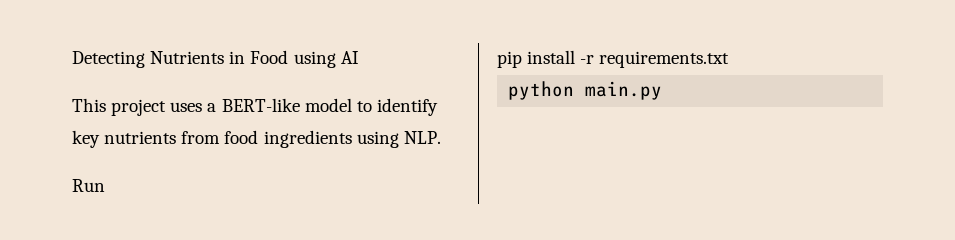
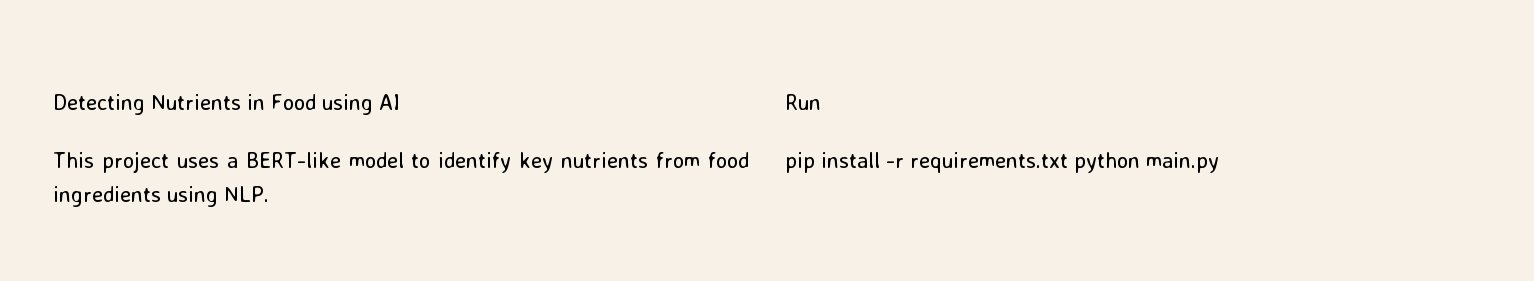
- pip install -r requirements.txt
- python main.py
+ pip install -r requirements.txt python main.py

